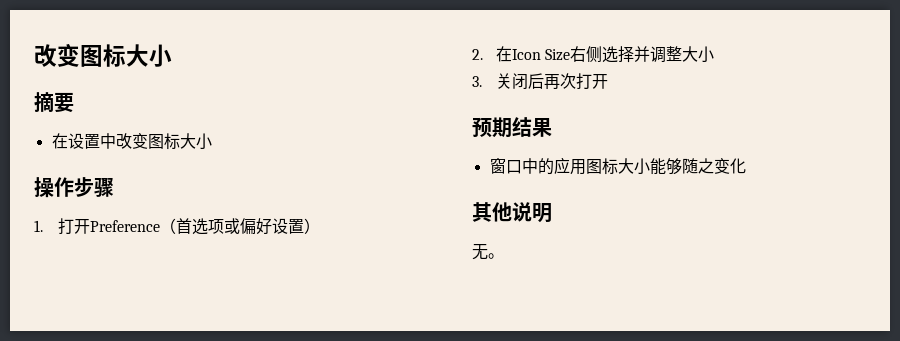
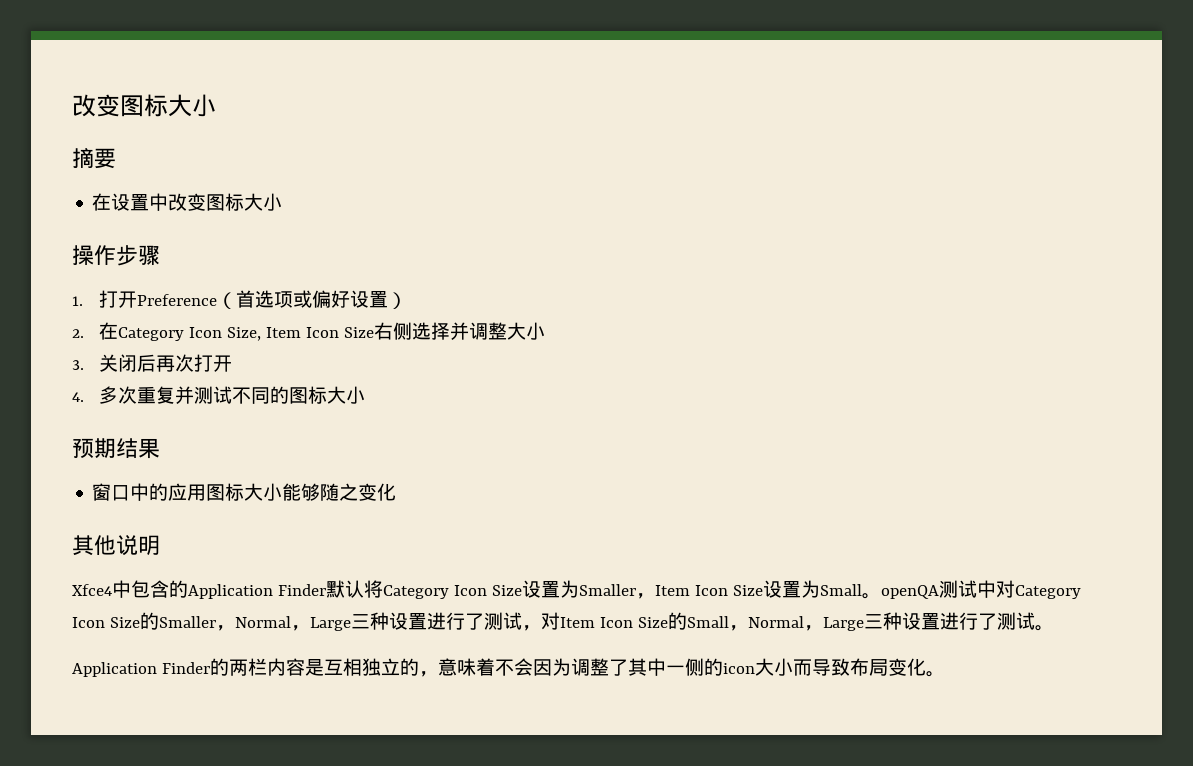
- 2.在Icon Size右侧选择并调整大小
+ 2.在Category Icon Size, Item Icon Size右侧选择并调整大小
+ 4.多次重复并测试不同的图标大小
- 无。
+ Xfce4中包含的Application Finder默认将Category Icon Size设置为Smaller，Item Icon Size设置为Small。openQA测试中对Category Icon Size的Smaller，Normal，Large三种设置进行了测试，对Item Icon Size的Small，Normal，Large三种设置进行了测试。
+ Application Finder的两栏内容是互相独立的，意味着不会因为调整了其中一侧的icon大小而导致布局变化。

